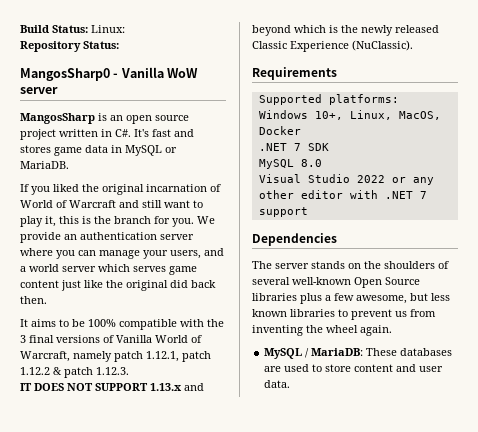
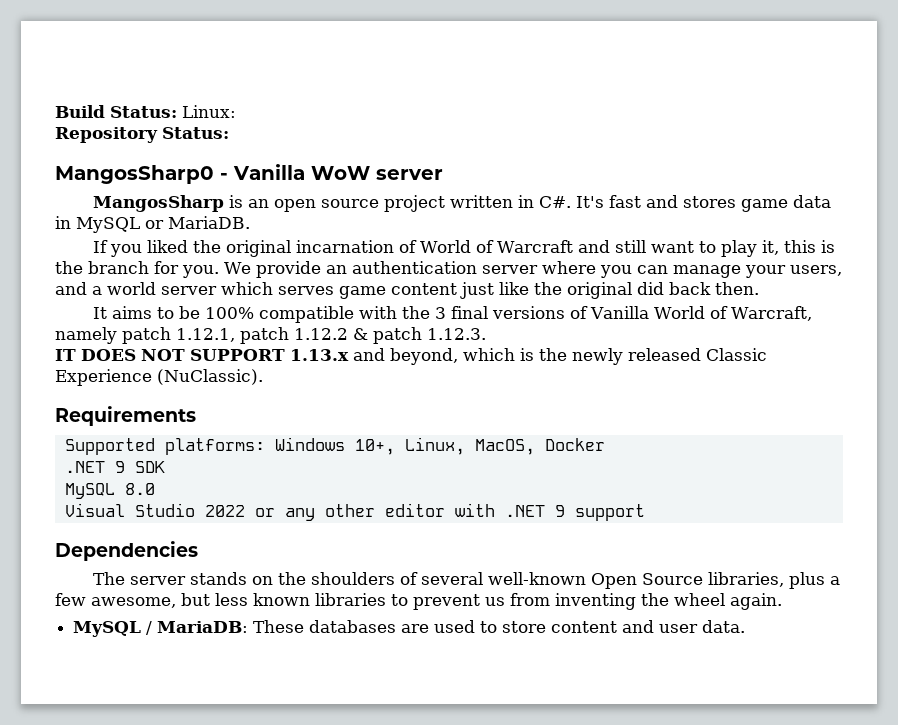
- IT DOES NOT SUPPORT 1.13.x and beyond which is the newly released Classic Experience (NuClassic).
+ IT DOES NOT SUPPORT 1.13.x and beyond, which is the newly released Classic Experience (NuClassic).
- .NET 7 SDK
+ .NET 9 SDK
- Visual Studio 2022 or any other editor with .NET 7 support
+ Visual Studio 2022 or any other editor with .NET 9 support
- The server stands on the shoulders of several well-known Open Source libraries plus a few awesome, but less known libraries to prevent us from inventing the wheel again.
+ The server stands on the shoulders of several well-known Open Source libraries, plus a few awesome, but less known libraries to prevent us from inventing the wheel again.

